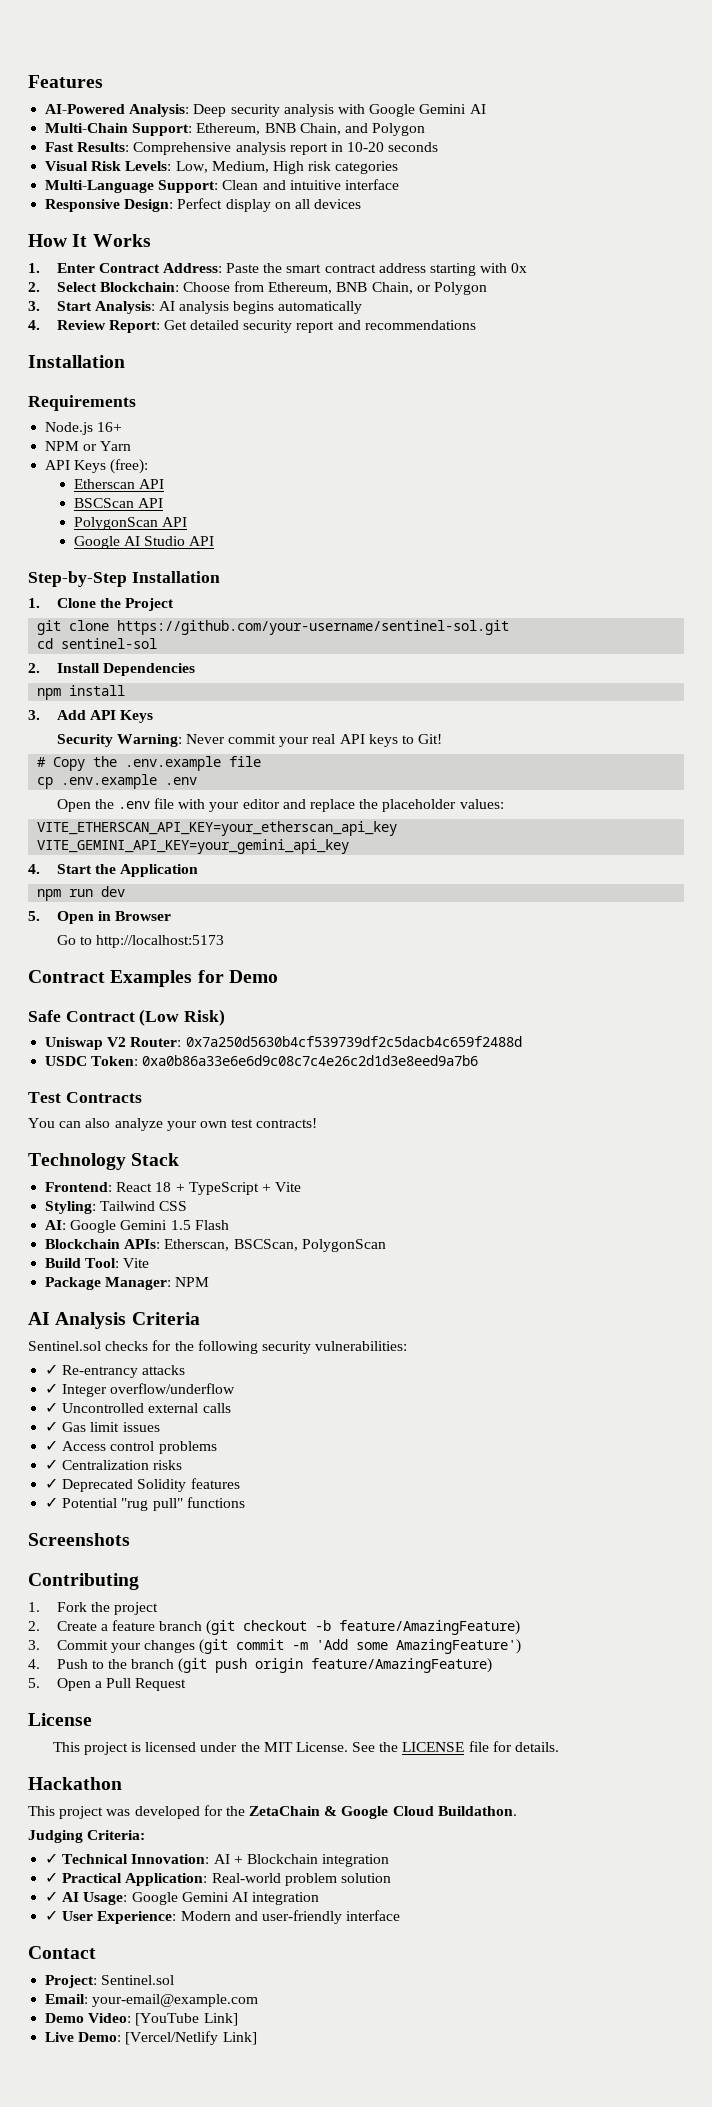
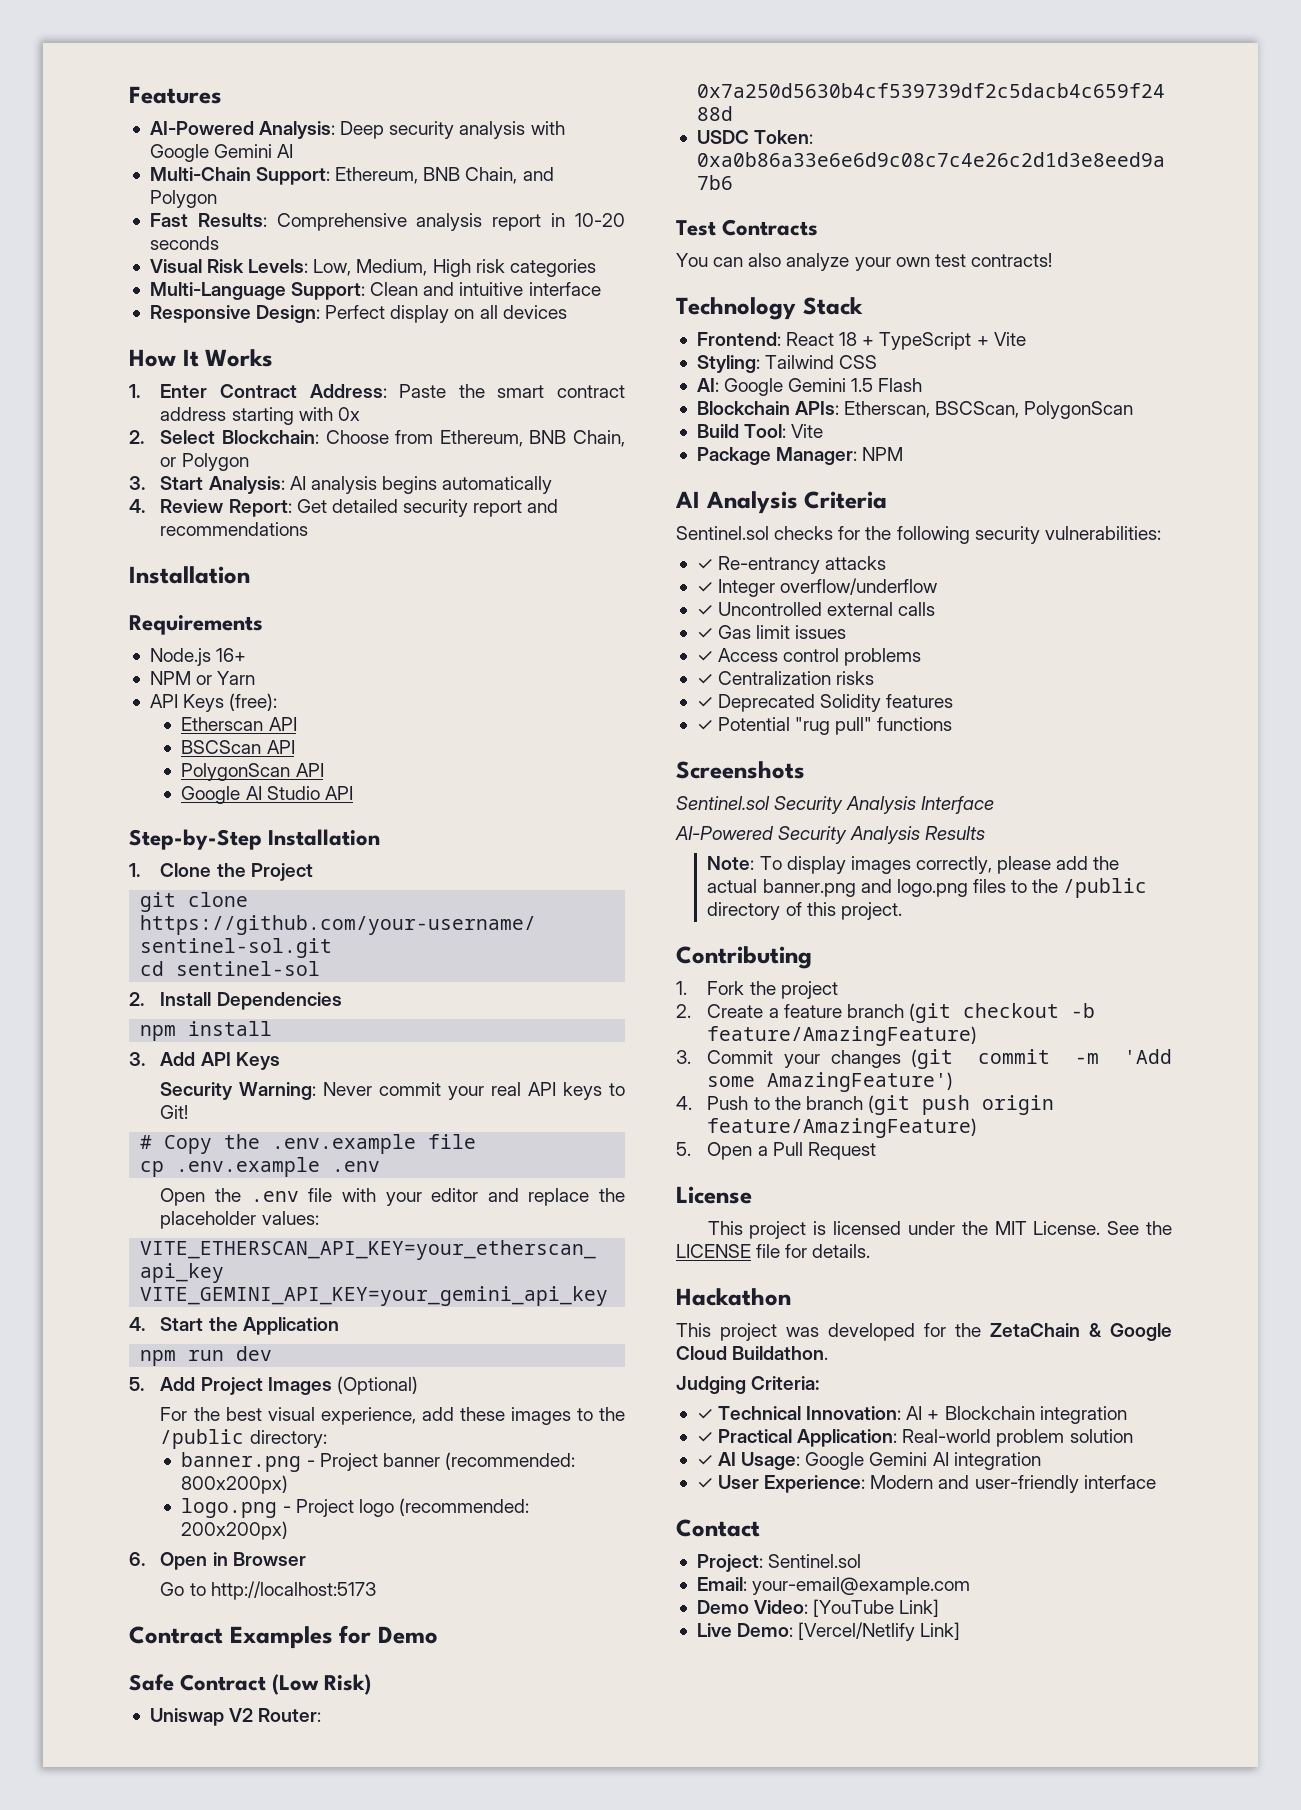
- 5. Open in Browser
+ 5. Add Project Images (Optional)
+ For the best visual experience, add these images to the /public directory:
+ banner.png - Project banner (recommended: 800x200px)
+ logo.png - Project logo (recommended: 200x200px)
+ 6. Open in Browser
+ Sentinel.sol Security Analysis Interface
+ AI-Powered Security Analysis Results
+ Note: To display images correctly, please add the actual banner.png and logo.png files to the /public directory of this project.

